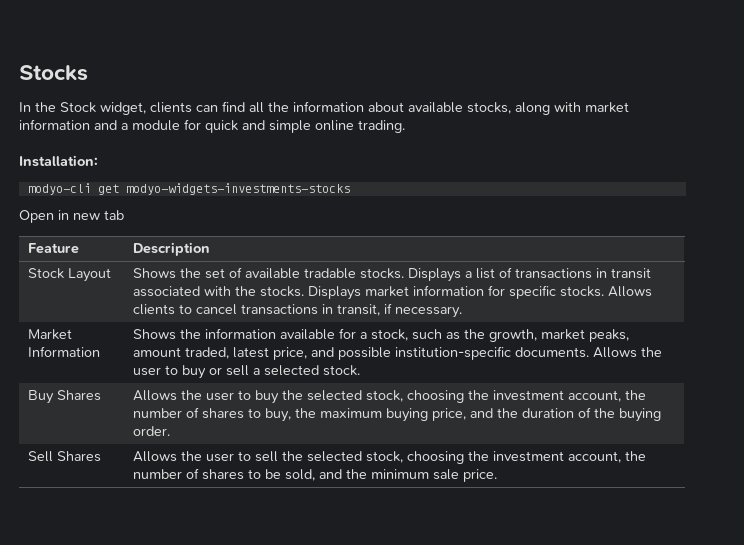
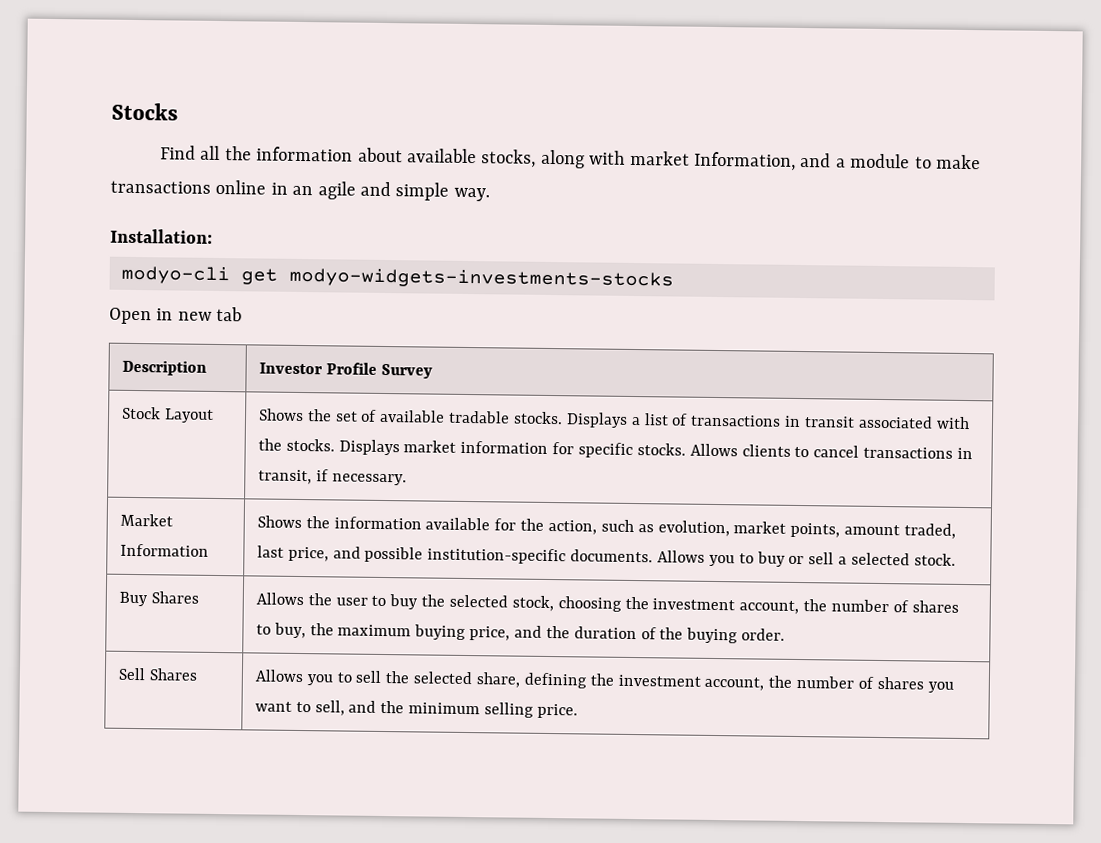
- In the Stock widget, clients can find all the information about available stocks, along with market information and a module for quick and simple online trading.
+ Find all the information about available stocks, along with market Information, and a module to make transactions online in an agile and simple way.
- Feature | Description
+ Description | Investor Profile Survey
- Market Information | Shows the information available for a stock, such as the growth, market peaks, amount traded, latest price, and possible institution-specific documents. Allows the user to buy or sell a selected stock.
+ Market Information | Shows the information available for the action, such as evolution, market points, amount traded, last price, and possible institution-specific documents. Allows you to buy or sell a selected stock.
- Sell Shares | Allows the user to sell the selected stock, choosing the investment account, the number of shares to be sold, and the minimum sale price.
+ Sell Shares | Allows you to sell the selected share, defining the investment account, the number of shares you want to sell, and the minimum selling price.

